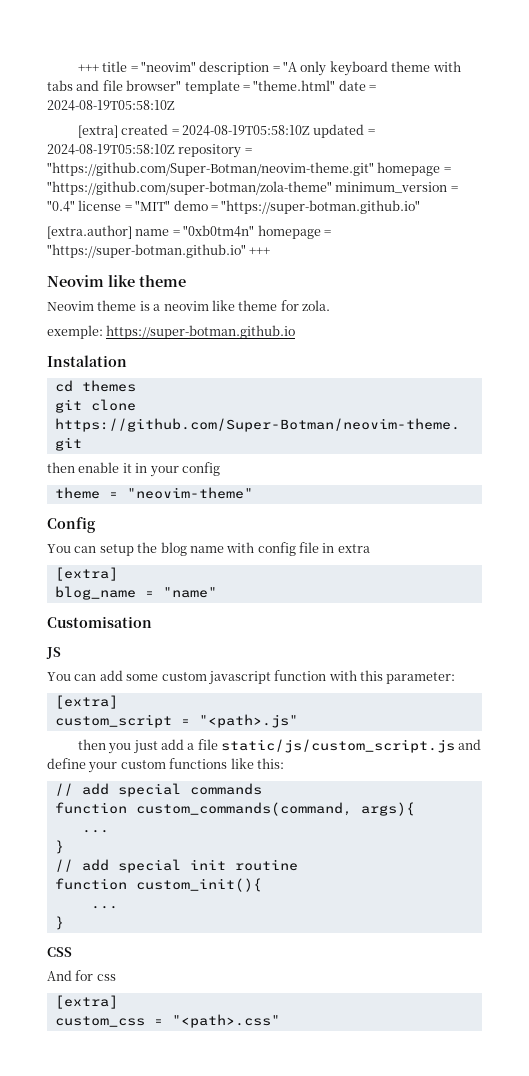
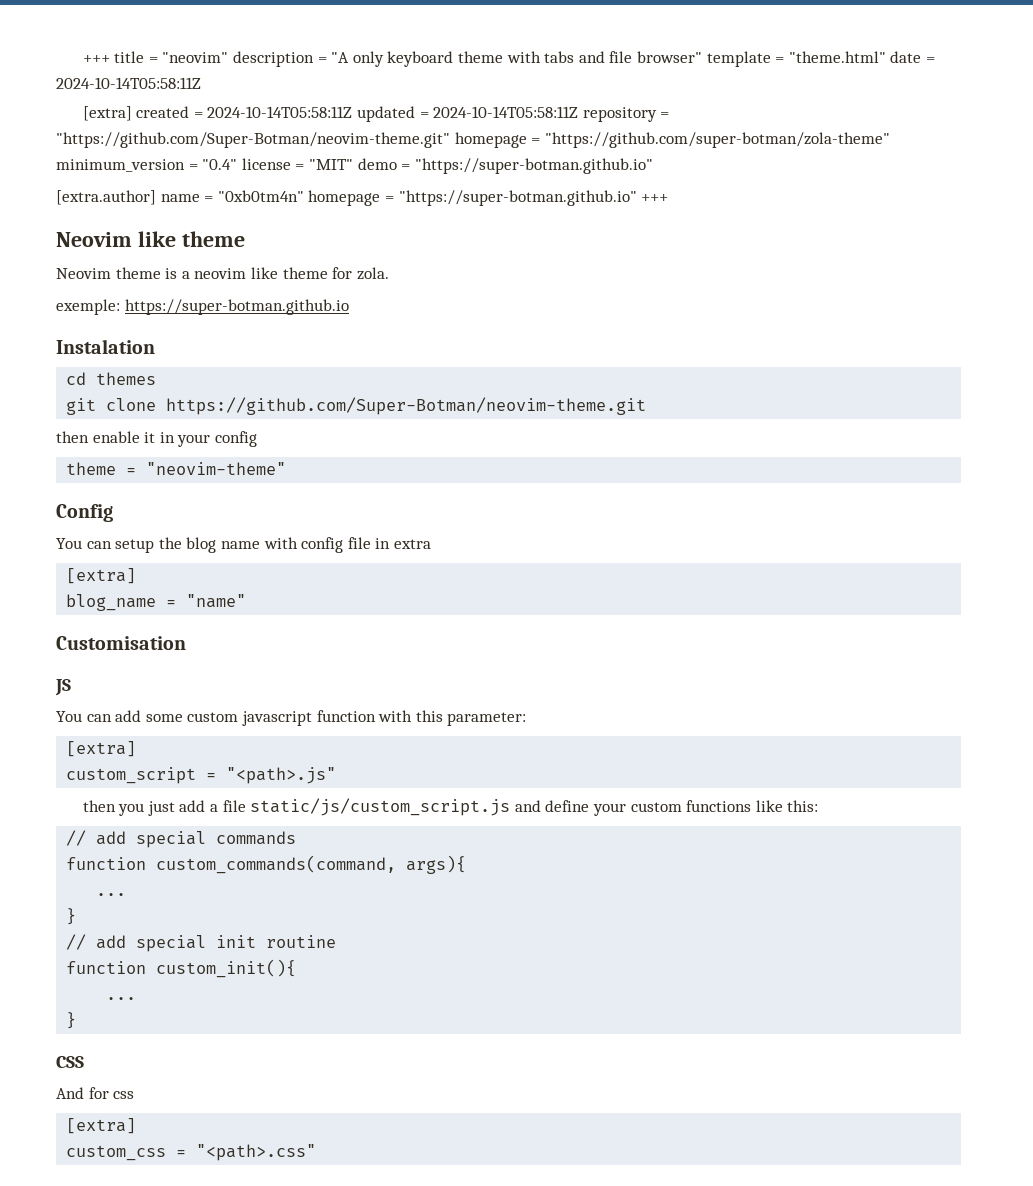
- +++ title = "neovim" description = "A only keyboard theme with tabs and file browser" template = "theme.html" date = 2024-08-19T05:58:10Z
+ +++ title = "neovim" description = "A only keyboard theme with tabs and file browser" template = "theme.html" date = 2024-10-14T05:58:11Z
- [extra] created = 2024-08-19T05:58:10Z updated = 2024-08-19T05:58:10Z repository = "https://github.com/Super-Botman/neovim-theme.git" homepage = "https://github.com/super-botman/zola-theme" minimum_version = "0.4" license = "MIT" demo = "https://super-botman.github.io"
+ [extra] created = 2024-10-14T05:58:11Z updated = 2024-10-14T05:58:11Z repository = "https://github.com/Super-Botman/neovim-theme.git" homepage = "https://github.com/super-botman/zola-theme" minimum_version = "0.4" license = "MIT" demo = "https://super-botman.github.io"

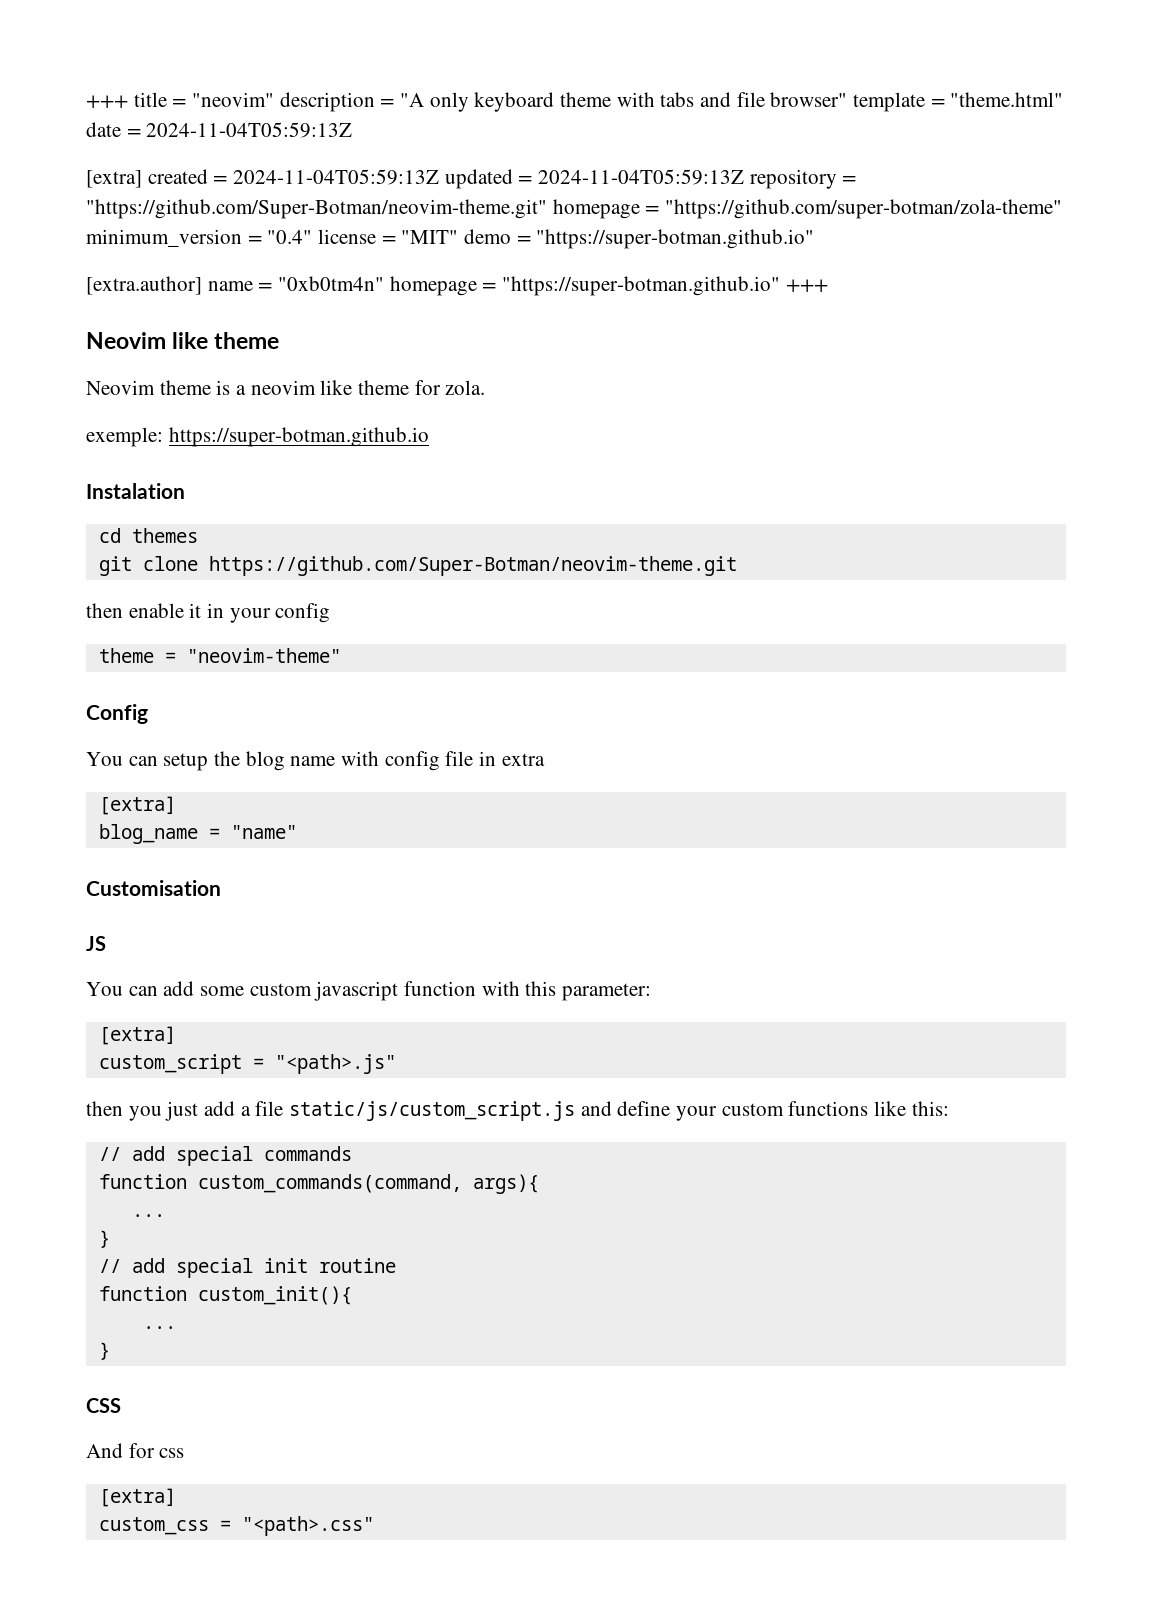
- +++ title = "neovim" description = "A only keyboard theme with tabs and file browser" template = "theme.html" date = 2024-10-14T05:58:11Z
+ +++ title = "neovim" description = "A only keyboard theme with tabs and file browser" template = "theme.html" date = 2024-11-04T05:59:13Z
- [extra] created = 2024-10-14T05:58:11Z updated = 2024-10-14T05:58:11Z repository = "https://github.com/Super-Botman/neovim-theme.git" homepage = "https://github.com/super-botman/zola-theme" minimum_version = "0.4" license = "MIT" demo = "https://super-botman.github.io"
+ [extra] created = 2024-11-04T05:59:13Z updated = 2024-11-04T05:59:13Z repository = "https://github.com/Super-Botman/neovim-theme.git" homepage = "https://github.com/super-botman/zola-theme" minimum_version = "0.4" license = "MIT" demo = "https://super-botman.github.io"

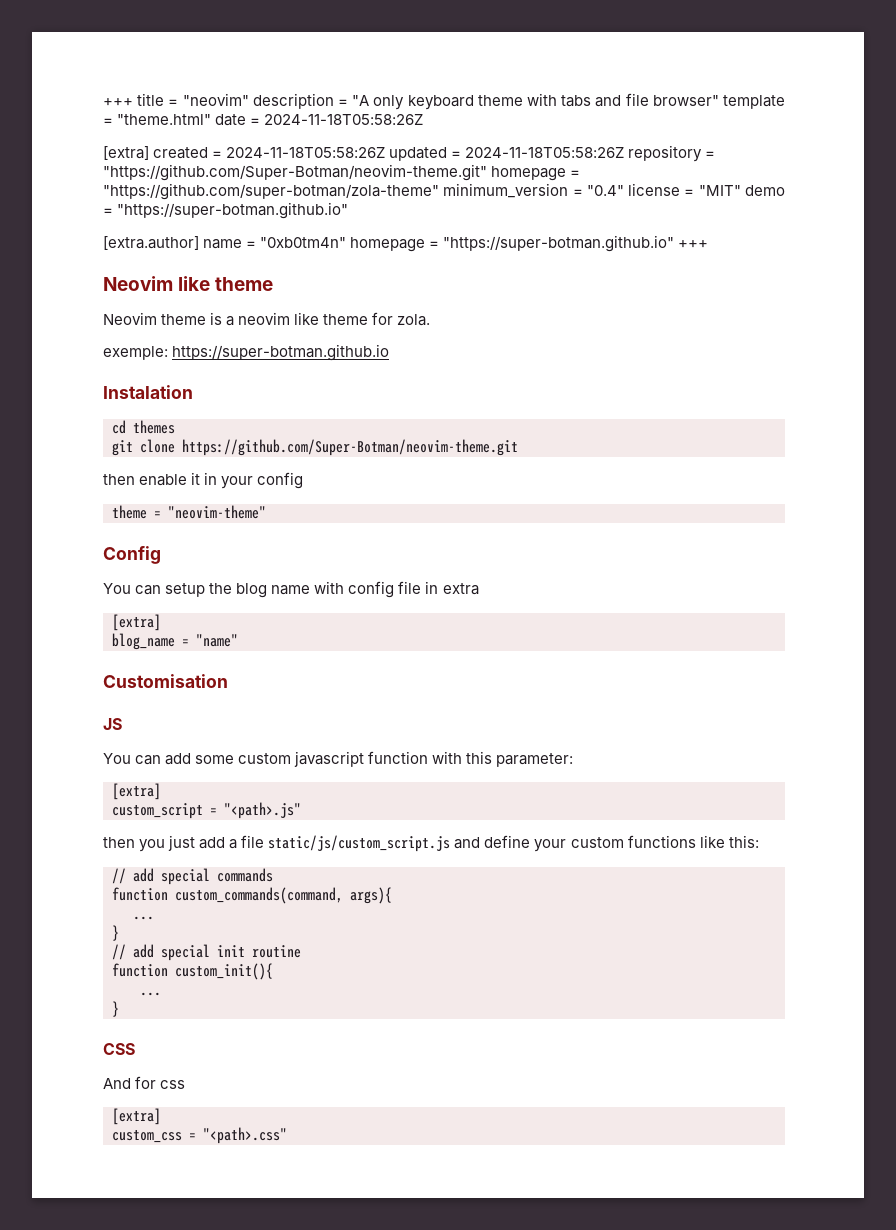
- +++ title = "neovim" description = "A only keyboard theme with tabs and file browser" template = "theme.html" date = 2024-11-04T05:59:13Z
+ +++ title = "neovim" description = "A only keyboard theme with tabs and file browser" template = "theme.html" date = 2024-11-18T05:58:26Z
- [extra] created = 2024-11-04T05:59:13Z updated = 2024-11-04T05:59:13Z repository = "https://github.com/Super-Botman/neovim-theme.git" homepage = "https://github.com/super-botman/zola-theme" minimum_version = "0.4" license = "MIT" demo = "https://super-botman.github.io"
+ [extra] created = 2024-11-18T05:58:26Z updated = 2024-11-18T05:58:26Z repository = "https://github.com/Super-Botman/neovim-theme.git" homepage = "https://github.com/super-botman/zola-theme" minimum_version = "0.4" license = "MIT" demo = "https://super-botman.github.io"

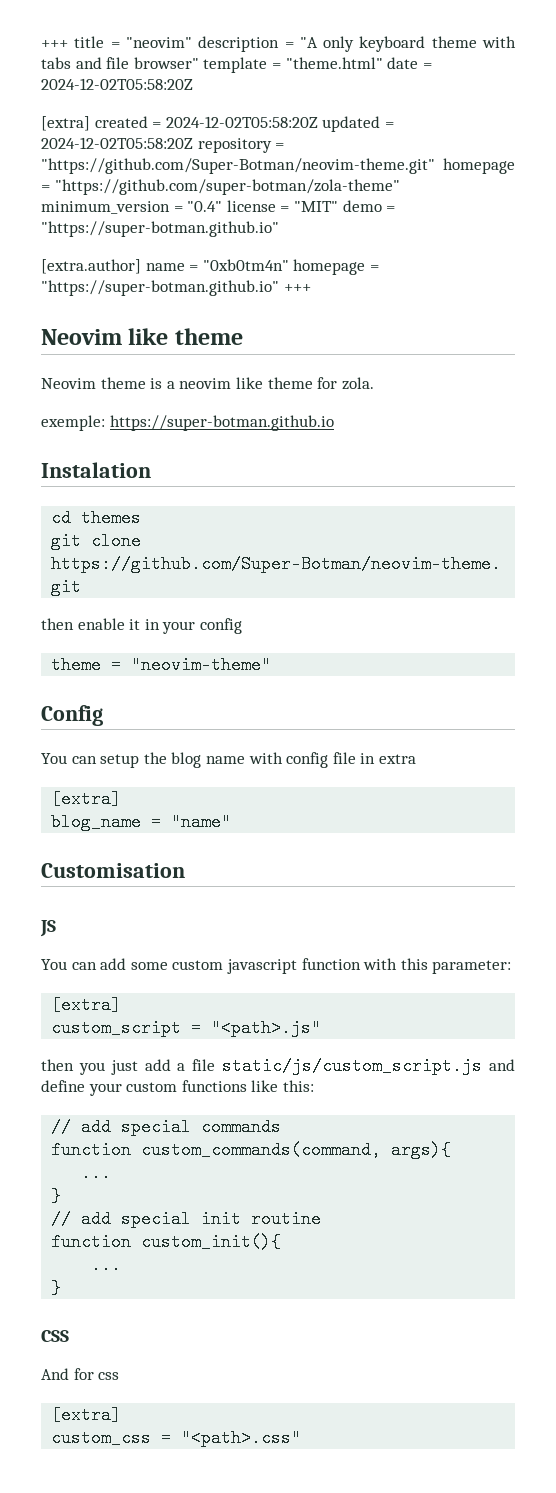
- +++ title = "neovim" description = "A only keyboard theme with tabs and file browser" template = "theme.html" date = 2024-11-18T05:58:26Z
+ +++ title = "neovim" description = "A only keyboard theme with tabs and file browser" template = "theme.html" date = 2024-12-02T05:58:20Z
- [extra] created = 2024-11-18T05:58:26Z updated = 2024-11-18T05:58:26Z repository = "https://github.com/Super-Botman/neovim-theme.git" homepage = "https://github.com/super-botman/zola-theme" minimum_version = "0.4" license = "MIT" demo = "https://super-botman.github.io"
+ [extra] created = 2024-12-02T05:58:20Z updated = 2024-12-02T05:58:20Z repository = "https://github.com/Super-Botman/neovim-theme.git" homepage = "https://github.com/super-botman/zola-theme" minimum_version = "0.4" license = "MIT" demo = "https://super-botman.github.io"

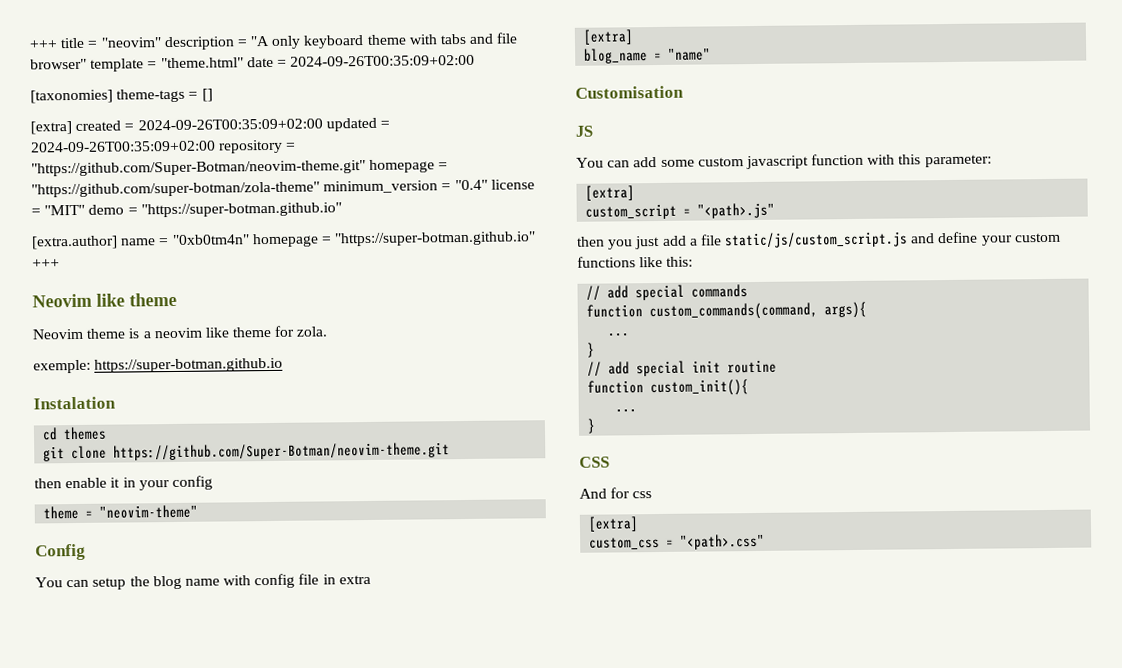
- +++ title = "neovim" description = "A only keyboard theme with tabs and file browser" template = "theme.html" date = 2024-12-02T05:58:20Z
+ +++ title = "neovim" description = "A only keyboard theme with tabs and file browser" template = "theme.html" date = 2024-09-26T00:35:09+02:00
+ [taxonomies] theme-tags = []
- [extra] created = 2024-12-02T05:58:20Z updated = 2024-12-02T05:58:20Z repository = "https://github.com/Super-Botman/neovim-theme.git" homepage = "https://github.com/super-botman/zola-theme" minimum_version = "0.4" license = "MIT" demo = "https://super-botman.github.io"
+ [extra] created = 2024-09-26T00:35:09+02:00 updated = 2024-09-26T00:35:09+02:00 repository = "https://github.com/Super-Botman/neovim-theme.git" homepage = "https://github.com/super-botman/zola-theme" minimum_version = "0.4" license = "MIT" demo = "https://super-botman.github.io"

